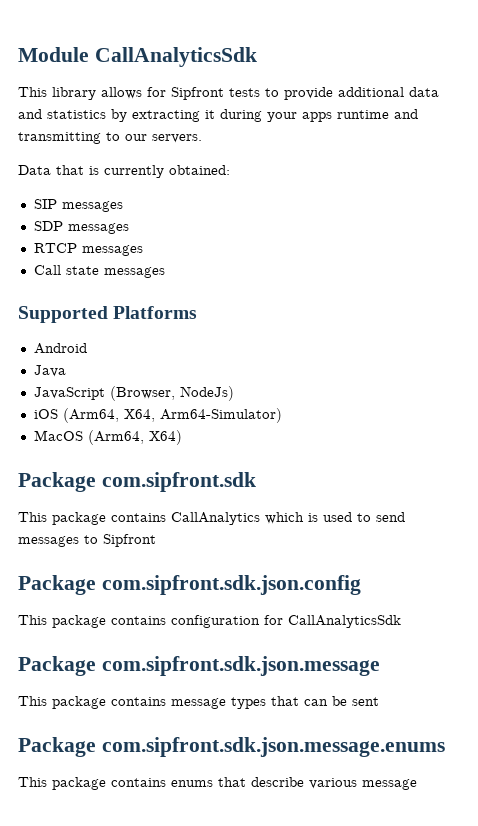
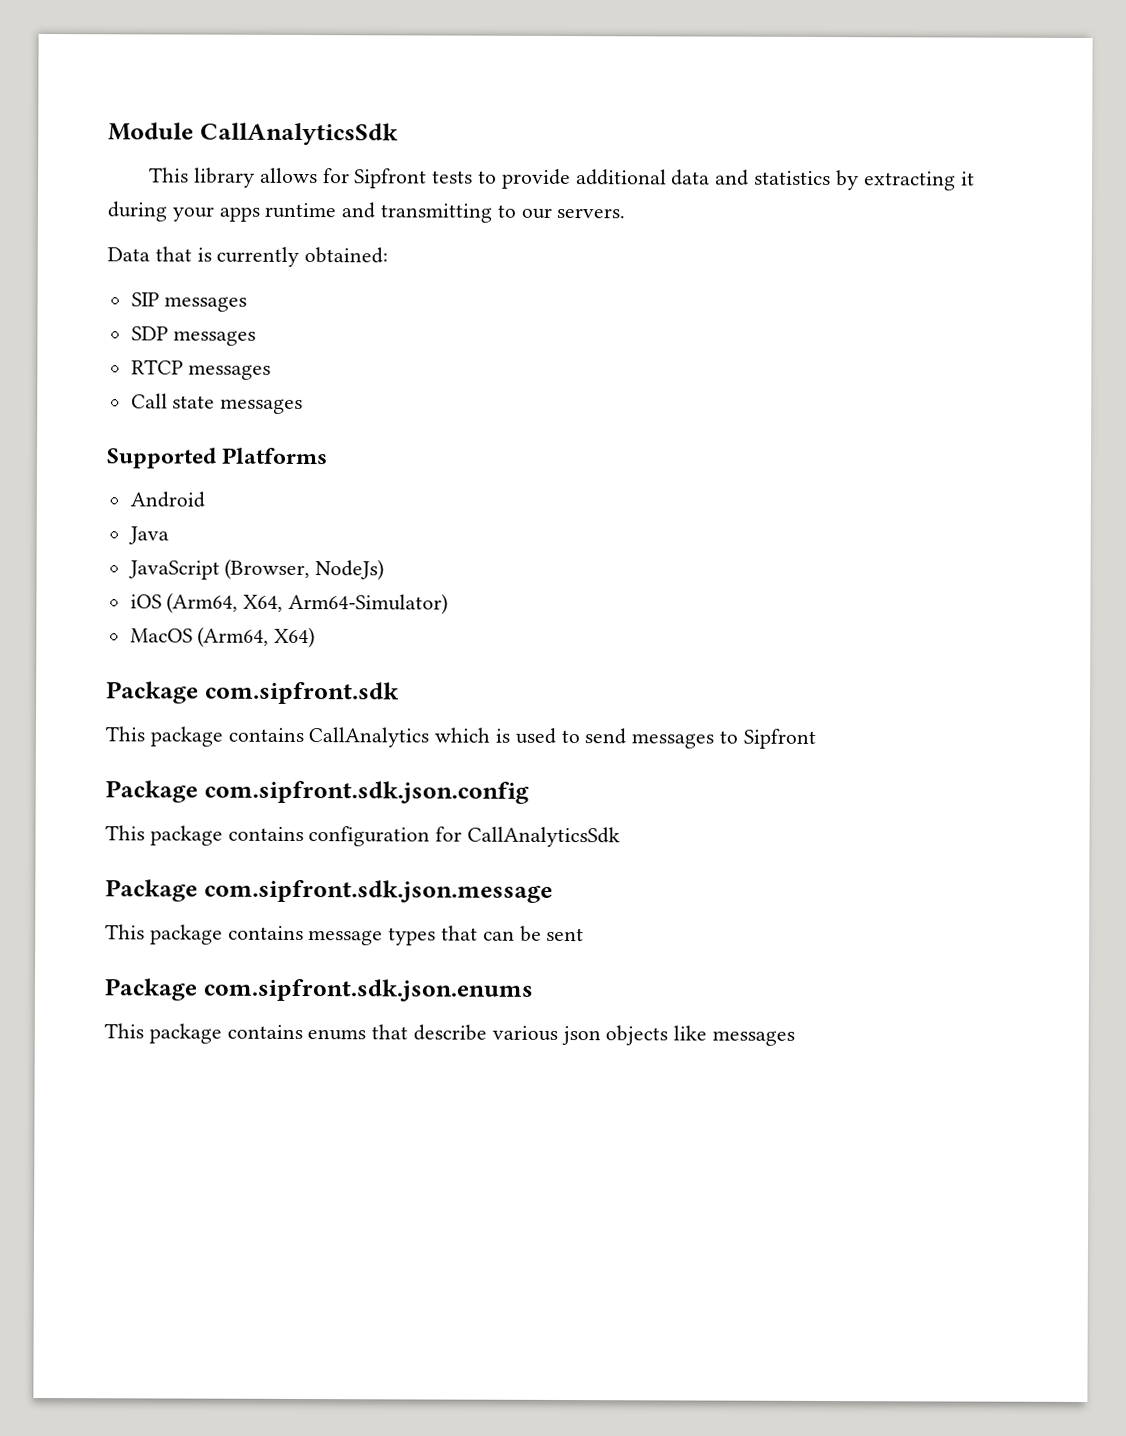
- Package com.sipfront.sdk.json.message.enums
+ Package com.sipfront.sdk.json.enums
- This package contains enums that describe various message
+ This package contains enums that describe various json objects like messages

